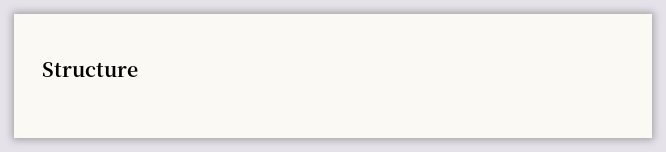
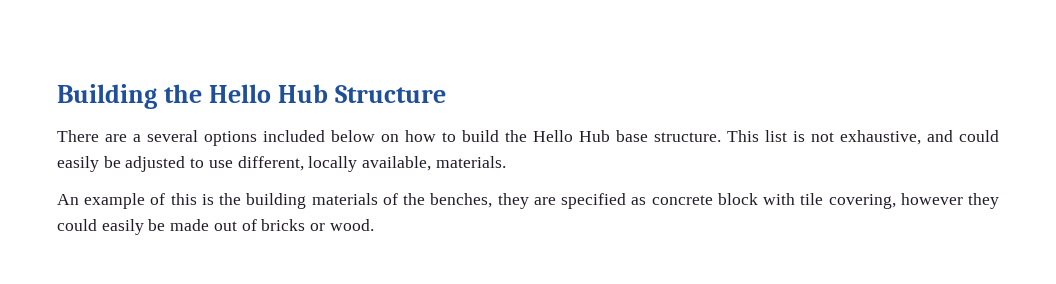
- Structure
+ Building the Hello Hub Structure
+ There are a several options included below on how to build the Hello Hub base structure. This list is not exhaustive, and could easily be adjusted to use different, locally available, materials.
+ An example of this is the building materials of the benches, they are specified as concrete block with tile covering, however they could easily be made out of bricks or wood.

